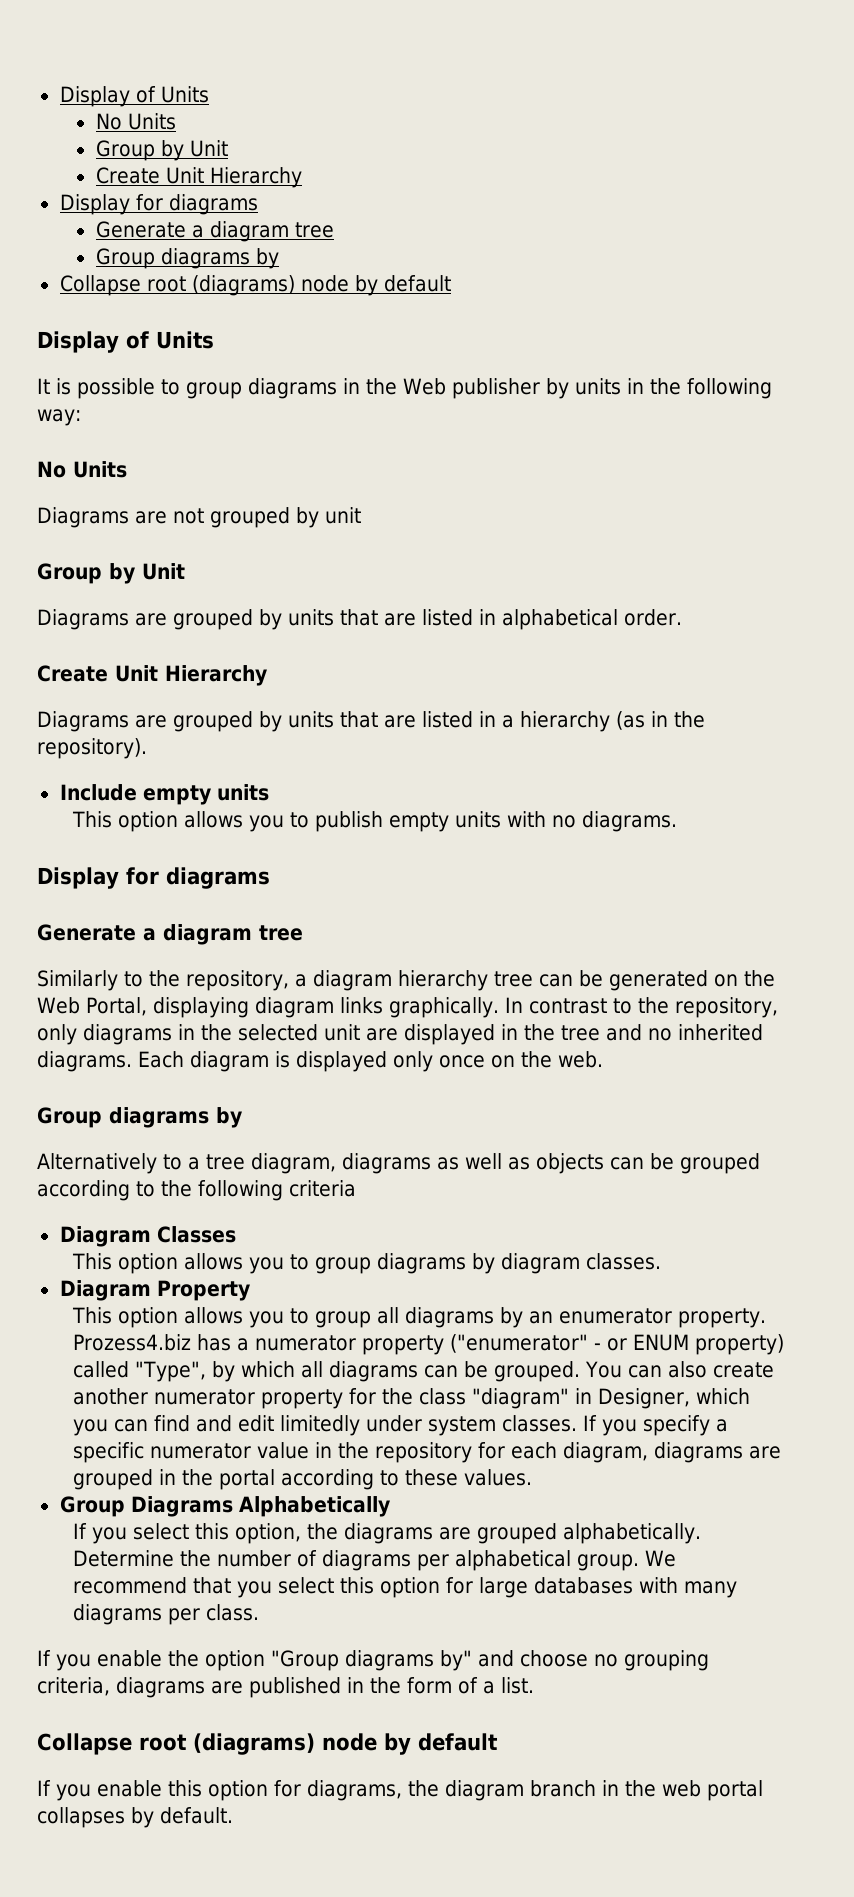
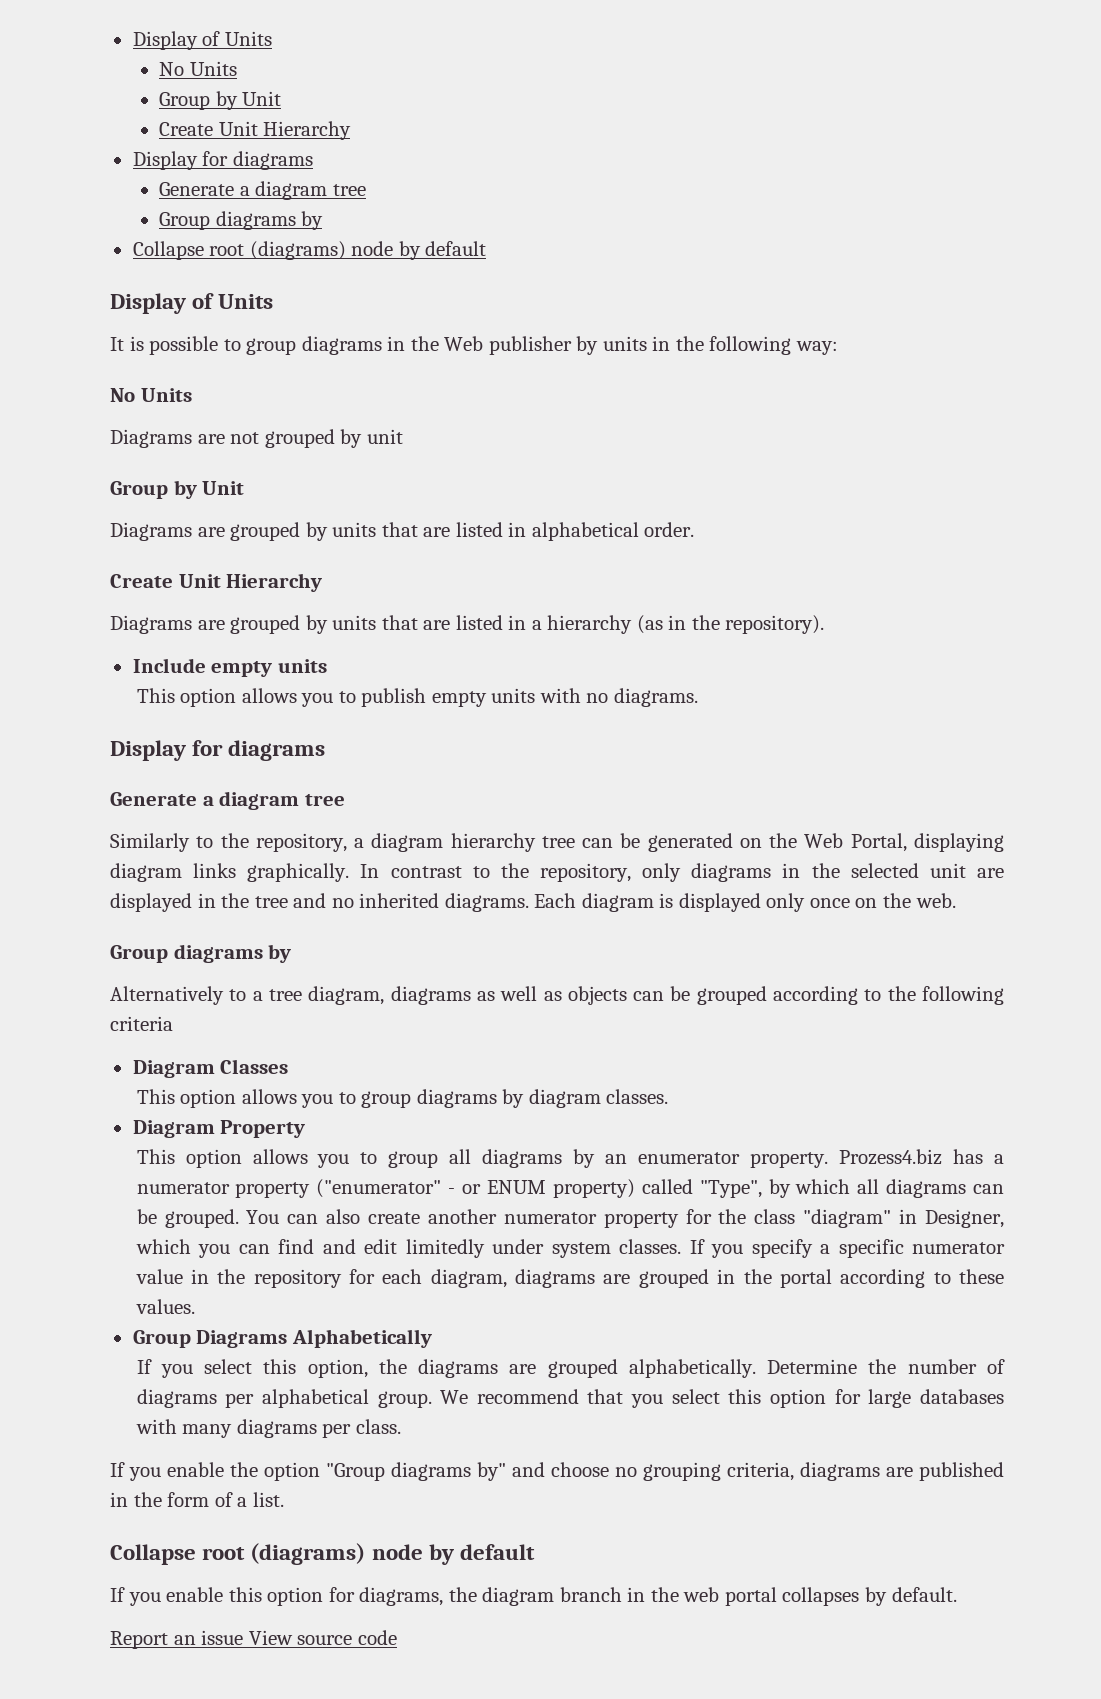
+ Report an issue View source code

